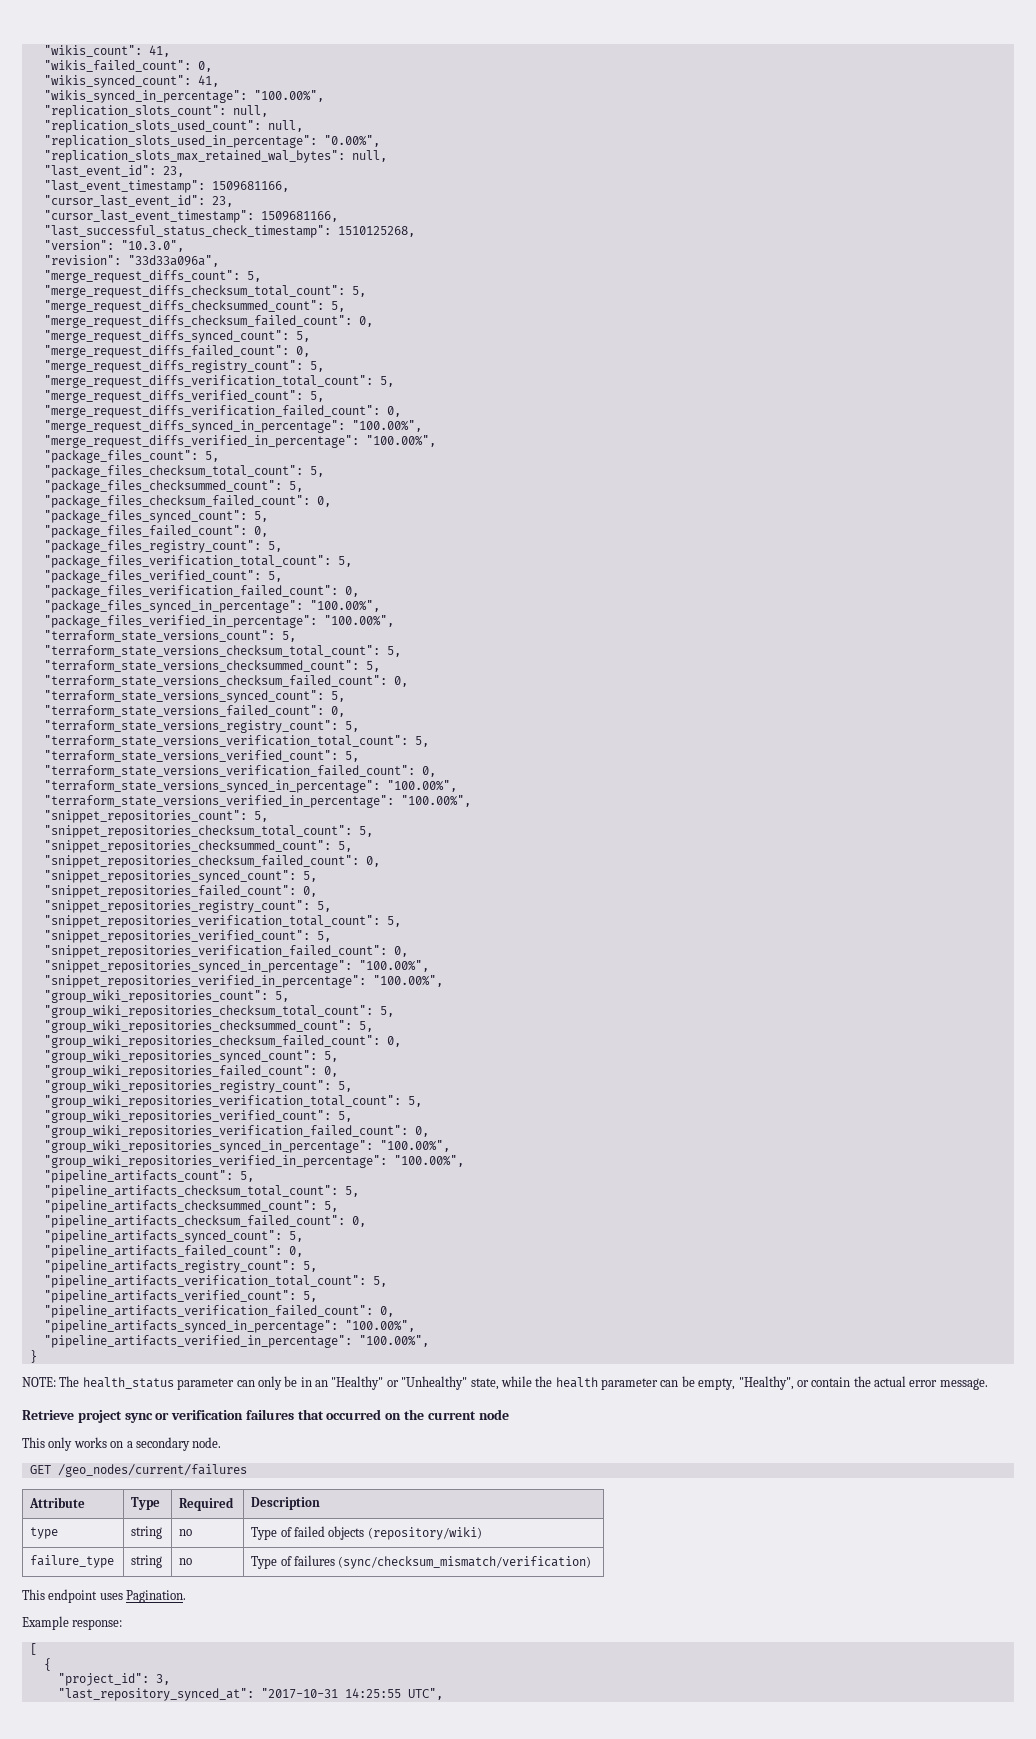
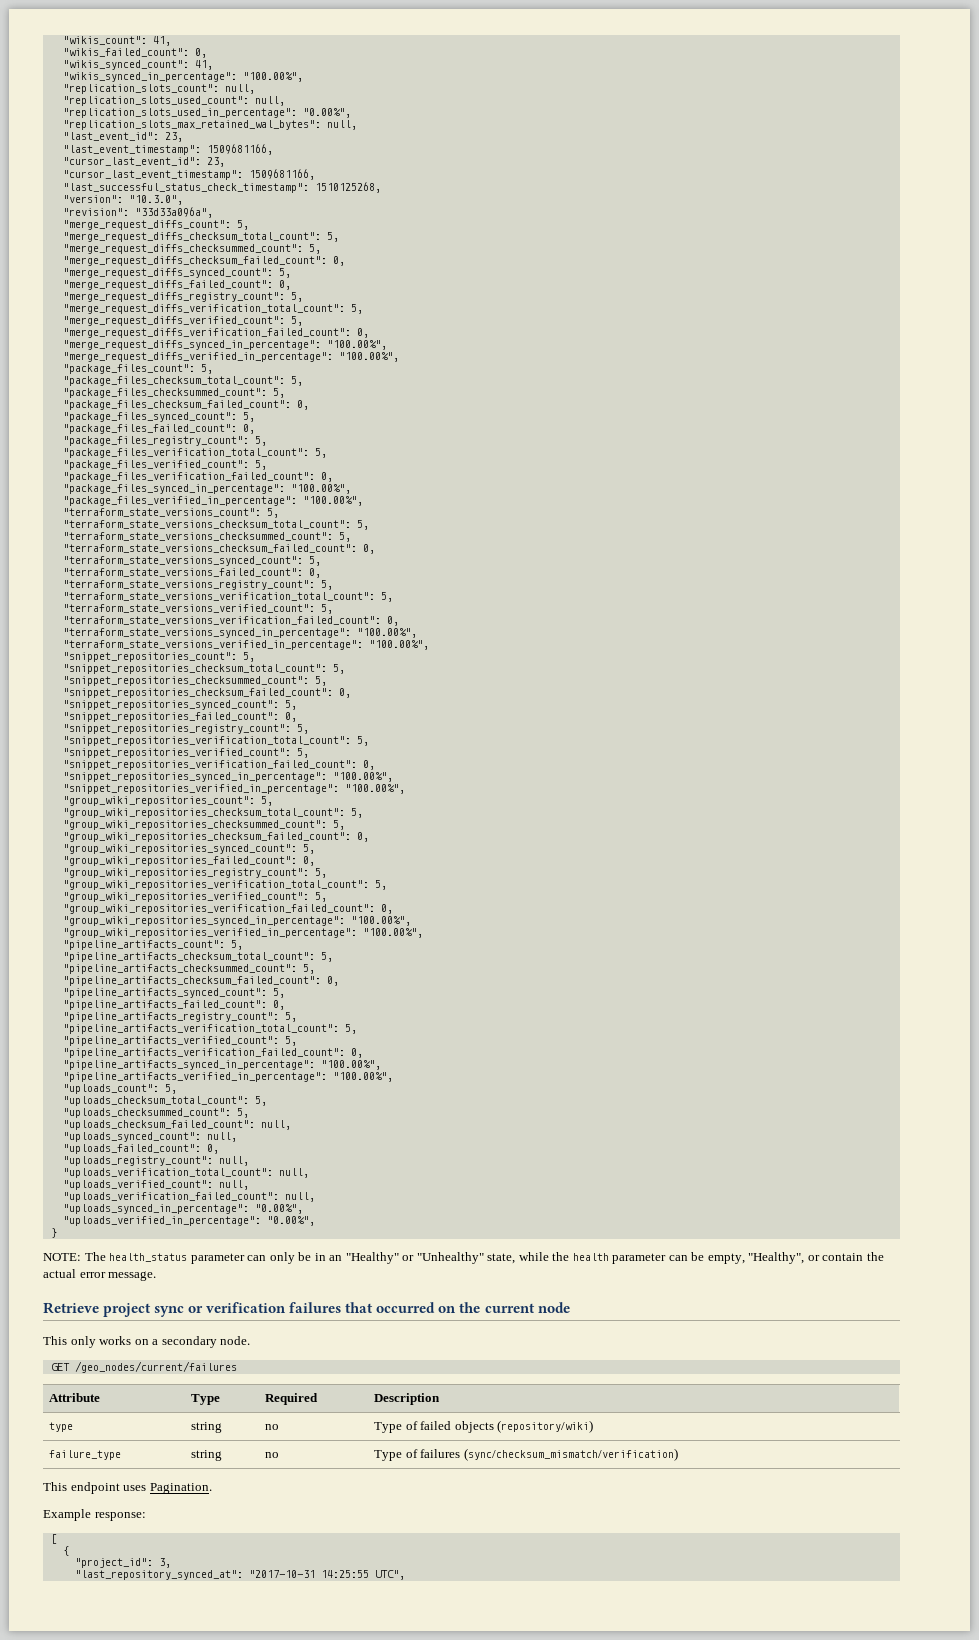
+ "uploads_count": 5,
+ "uploads_checksum_total_count": 5,
+ "uploads_checksummed_count": 5,
+ "uploads_checksum_failed_count": null,
+ "uploads_synced_count": null,
+ "uploads_failed_count": 0,
+ "uploads_registry_count": null,
+ "uploads_verification_total_count": null,
+ "uploads_verified_count": null,
+ "uploads_verification_failed_count": null,
+ "uploads_synced_in_percentage": "0.00%",
+ "uploads_verified_in_percentage": "0.00%",

